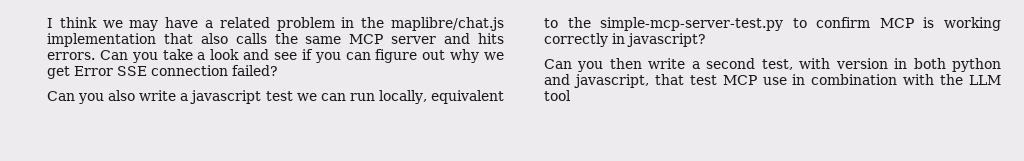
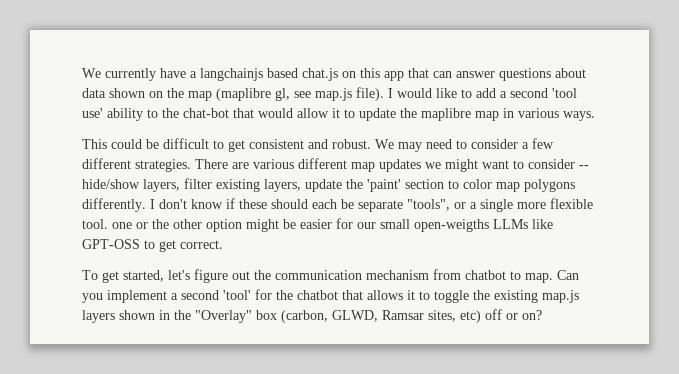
- I think we may have a related problem in the maplibre/chat.js implementation that also calls the same MCP server and hits errors. Can you take a look and see if you can figure out why we get Error SSE connection failed?
- Can you also write a javascript test we can run locally, equivalent to the simple-mcp-server-test.py to confirm MCP is working correctly in javascript?
- Can you then write a second test, with version in both python and javascript, that test MCP use in combination with the LLM tool
+ We currently have a langchainjs based chat.js on this app that can answer questions about data shown on the map (maplibre gl, see map.js file). I would like to add a second 'tool use' ability to the chat-bot that would allow it to update the maplibre map in various ways.
+ This could be difficult to get consistent and robust. We may need to consider a few different strategies. There are various different map updates we might want to consider -- hide/show layers, filter existing layers, update the 'paint' section to color map polygons differently. I don't know if these should each be separate "tools", or a single more flexible tool. one or the other option might be easier for our small open-weigths LLMs like GPT-OSS to get correct.
+ To get started, let's figure out the communication mechanism from chatbot to map. Can you implement a second 'tool' for the chatbot that allows it to toggle the existing map.js layers shown in the "Overlay" box (carbon, GLWD, Ramsar sites, etc) off or on?

